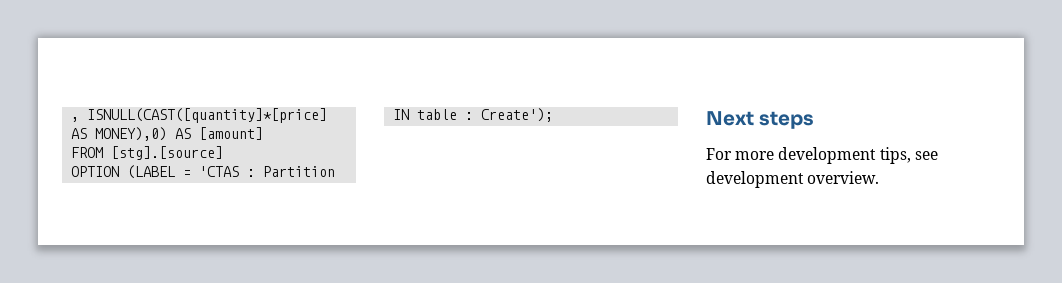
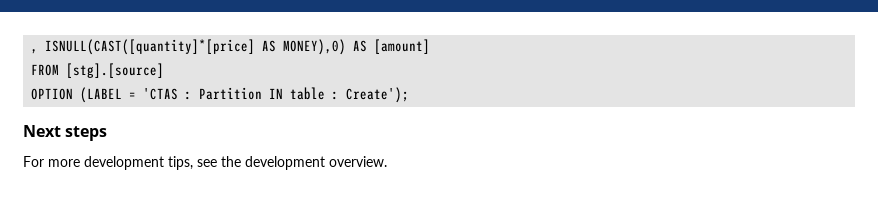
- For more development tips, see development overview.
+ For more development tips, see the development overview.

